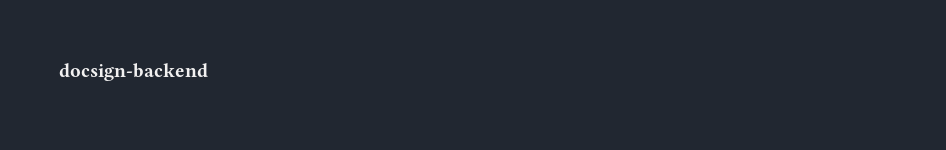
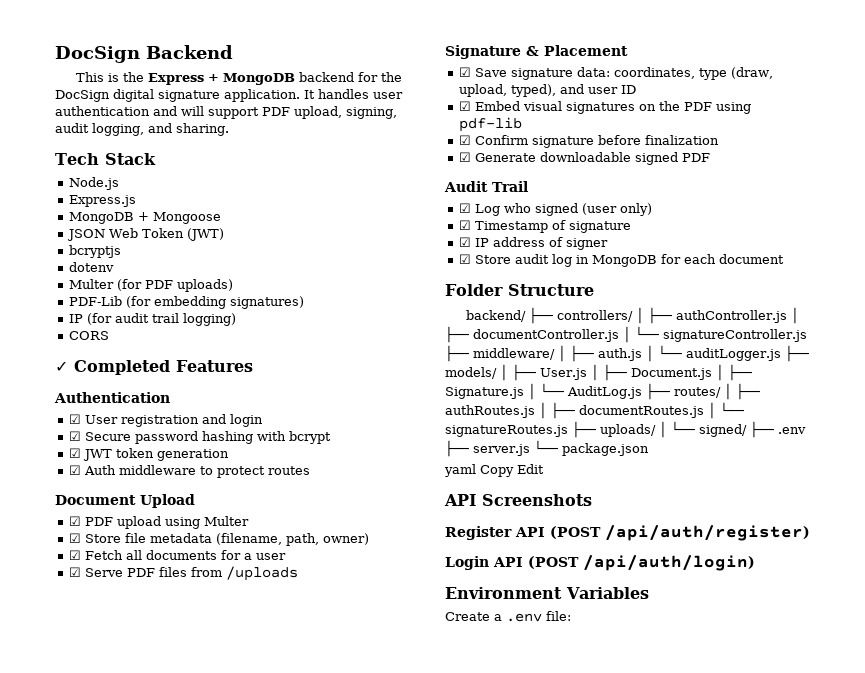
- docsign-backend
+ DocSign Backend
+ This is the Express + MongoDB backend for the DocSign digital signature application. It handles user authentication and will support PDF upload, signing, audit logging, and sharing.
+ Tech Stack
+ Node.js
+ Express.js
+ MongoDB + Mongoose
+ JSON Web Token (JWT)
+ bcryptjs
+ dotenv
+ Multer (for PDF uploads)
+ PDF-Lib (for embedding signatures)
+ IP (for audit trail logging)
+ CORS
+ ✓ Completed Features
+ Authentication
+ ☑ User registration and login
+ ☑ Secure password hashing with bcrypt
+ ☑ JWT token generation
+ ☑ Auth middleware to protect routes
+ Document Upload
+ ☑ PDF upload using Multer
+ ☑ Store file metadata (filename, path, owner)
+ ☑ Fetch all documents for a user
+ ☑ Serve PDF files from /uploads
+ Signature & Placement
+ ☑ Save signature data: coordinates, type (draw, upload, typed), and user ID
+ ☑ Embed visual signatures on the PDF using pdf-lib
+ ☑ Confirm signature before finalization
+ ☑ Generate downloadable signed PDF
+ Audit Trail
+ ☑ Log who signed (user only)
+ ☑ Timestamp of signature
+ ☑ IP address of signer
+ ☑ Store audit log in MongoDB for each document
+ Folder Structure
+ backend/ ├── controllers/ │ ├── authController.js │ ├── documentController.js │ └── signatureController.js ├── middleware/ │ ├── auth.js │ └── auditLogger.js ├── models/ │ ├── User.js │ ├── Document.js │ ├── Signature.js │ └── AuditLog.js ├── routes/ │ ├── authRoutes.js │ ├── documentRoutes.js │ └── signatureRoutes.js ├── uploads/ │ └── signed/ ├── .env ├── server.js └── package.json
+ yaml Copy Edit
+ API Screenshots
+ Register API (POST /api/auth/register)
+ Login API (POST /api/auth/login)
+ Environment Variables
+ Create a .env file:

